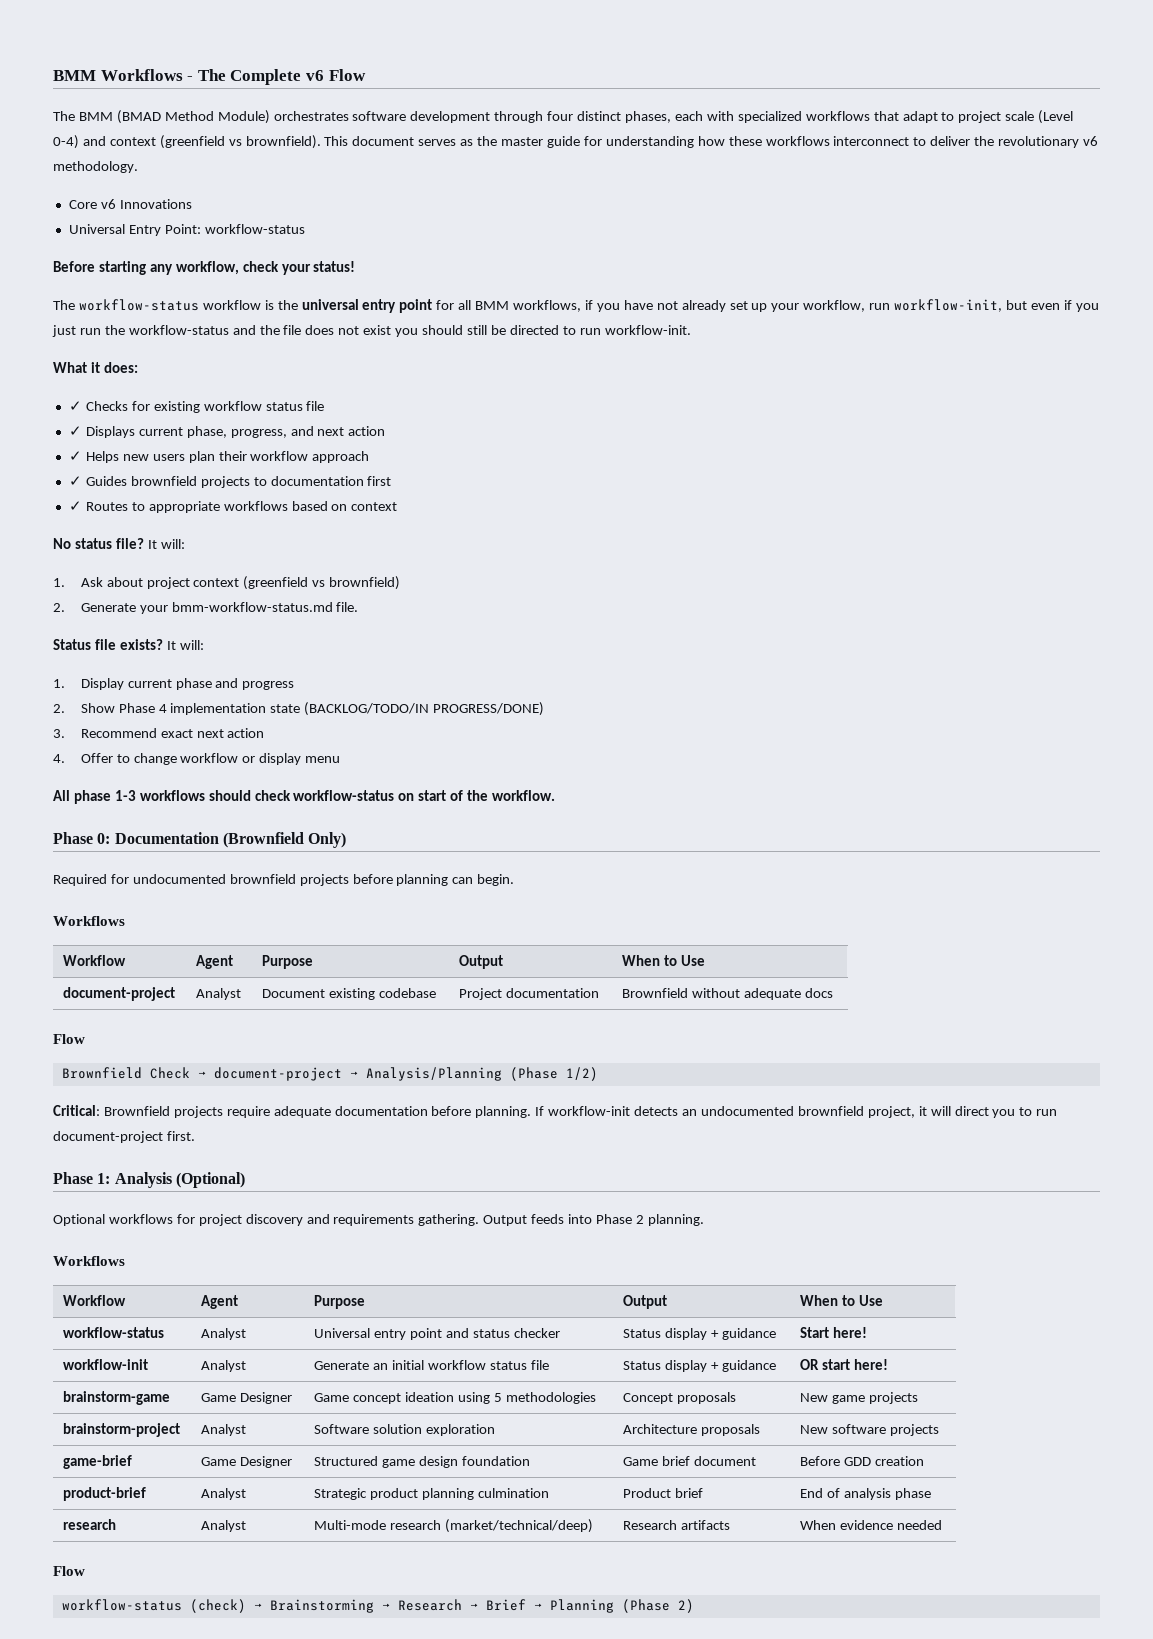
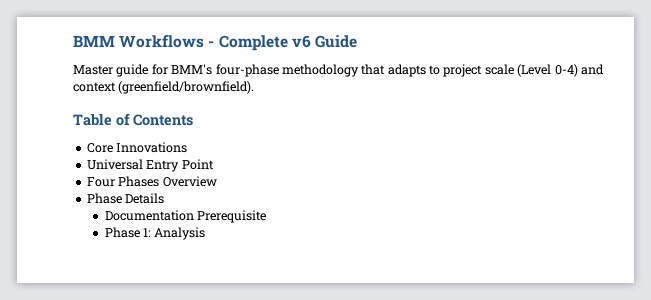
- BMM Workflows - The Complete v6 Flow
- The BMM (BMAD Method Module) orchestrates software development through four distinct phases, each with specialized workflows that adapt to project scale (Level 0-4) and context (greenfield vs brownfield). This document serves as the master guide for understanding how these workflows interconnect to deliver the revolutionary v6 methodology.
+ BMM Workflows - Complete v6 Guide
+ Master guide for BMM's four-phase methodology that adapts to project scale (Level 0-4) and context (greenfield/brownfield).
+ Table of Contents
- Core v6 Innovations
+ Core Innovations
- Universal Entry Point: workflow-status
- Before starting any workflow, check your status!
- The workflow-status workflow is the universal entry point for all BMM workflows, if you have not already set up your workflow, run workflow-init, but even if you just run the workflow-status and the file does not exist you should still be directed to run workflow-init.
- What it does:
- ✓ Checks for existing workflow status file
- ✓ Displays current phase, progress, and next action
- ✓ Helps new users plan their workflow approach
- ✓ Guides brownfield projects to documentation first
- ✓ Routes to appropriate workflows based on context
- No status file? It will:
- 1. Ask about project context (greenfield vs brownfield)
- 2. Generate your bmm-workflow-status.md file.
- Status file exists? It will:
- 1. Display current phase and progress
- 2. Show Phase 4 implementation state (BACKLOG/TODO/IN PROGRESS/DONE)
- 3. Recommend exact next action
- 4. Offer to change workflow or display menu
- All phase 1-3 workflows should check workflow-status on start of the workflow.
- Phase 0: Documentation (Brownfield Only)
- Required for undocumented brownfield projects before planning can begin.
- Workflows
- Workflow | Agent | Purpose | Output | When to Use
- document-project | Analyst | Document existing codebase | Project documentation | Brownfield without adequate docs
- Flow
- Brownfield Check → document-project → Analysis/Planning (Phase 1/2)
- Critical: Brownfield projects require adequate documentation before planning. If workflow-init detects an undocumented brownfield project, it will direct you to run document-project first.
- Phase 1: Analysis (Optional)
- Optional workflows for project discovery and requirements gathering. Output feeds into Phase 2 planning.
- Workflows
- Workflow | Agent | Purpose | Output | When to Use
- workflow-status | Analyst | Universal entry point and status checker | Status display + guidance | Start here!
- workflow-init | Analyst | Generate an initial workflow status file | Status display + guidance | OR start here!
- brainstorm-game | Game Designer | Game concept ideation using 5 methodologies | Concept proposals | New game projects
- brainstorm-project | Analyst | Software solution exploration | Architecture proposals | New software projects
- game-brief | Game Designer | Structured game design foundation | Game brief document | Before GDD creation
- product-brief | Analyst | Strategic product planning culmination | Product brief | End of analysis phase
- research | Analyst | Multi-mode research (market/technical/deep) | Research artifacts | When evidence needed
- Flow
- workflow-status (check) → Brainstorming → Research → Brief → Planning (Phase 2)
+ Universal Entry Point
+ Four Phases Overview
+ Phase Details
+ Documentation Prerequisite
+ Phase 1: Analysis

